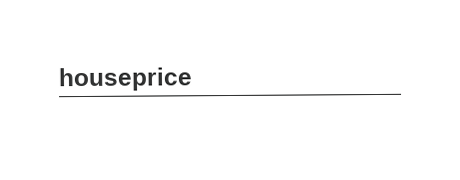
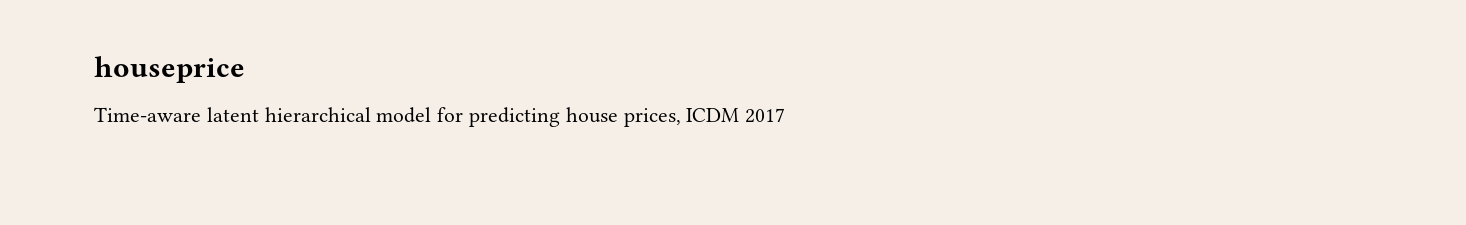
+ Time-aware latent hierarchical model for predicting house prices, ICDM 2017

